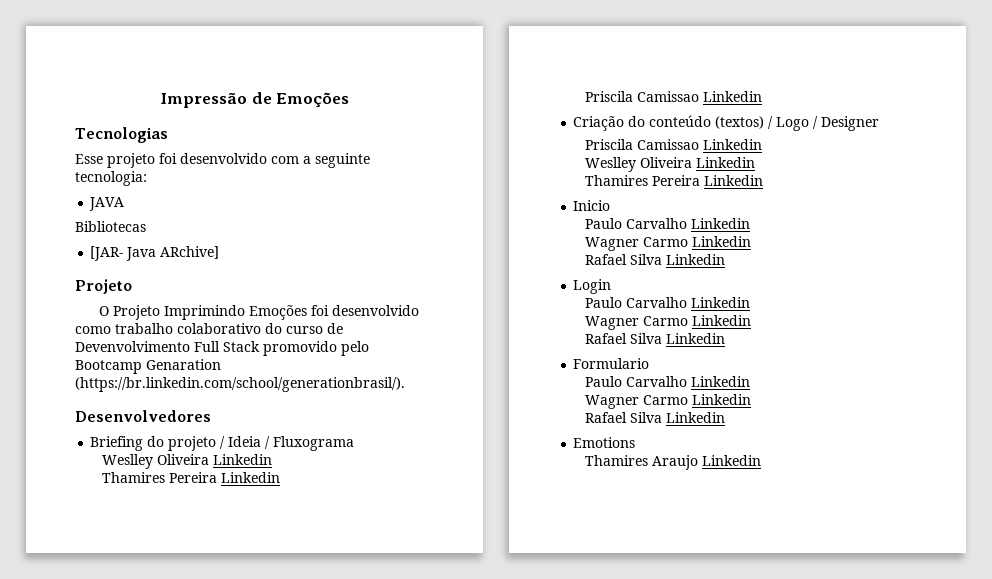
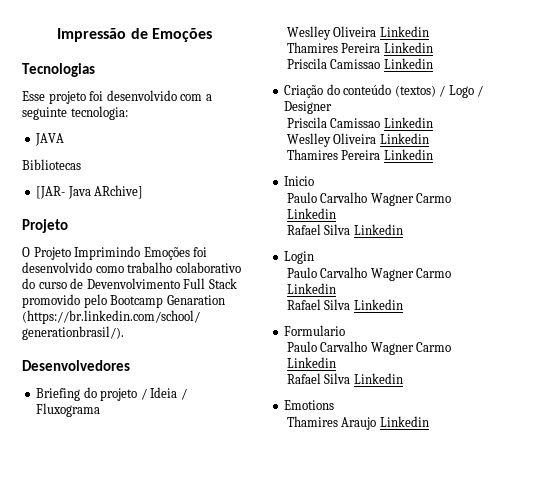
  Inicio
- Paulo Carvalho Linkedin
- Wagner Carmo Linkedin
+ Paulo Carvalho Wagner Carmo Linkedin
  Login
- Paulo Carvalho Linkedin
- Wagner Carmo Linkedin
+ Paulo Carvalho Wagner Carmo Linkedin
  Formulario
- Paulo Carvalho Linkedin
- Wagner Carmo Linkedin
+ Paulo Carvalho Wagner Carmo Linkedin

